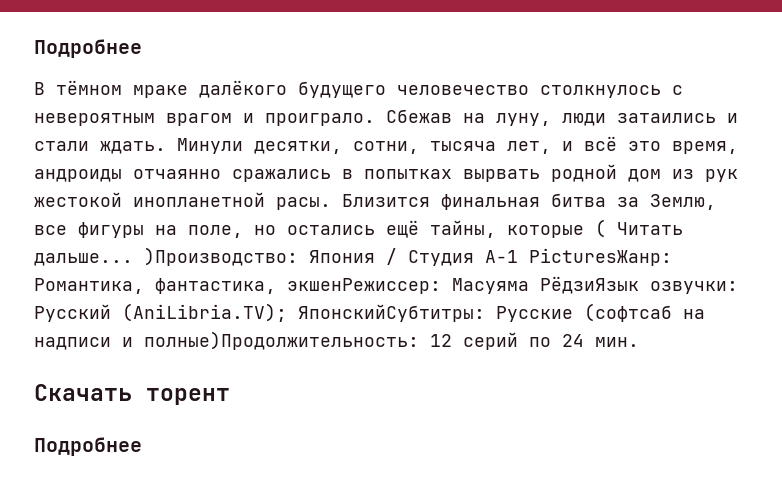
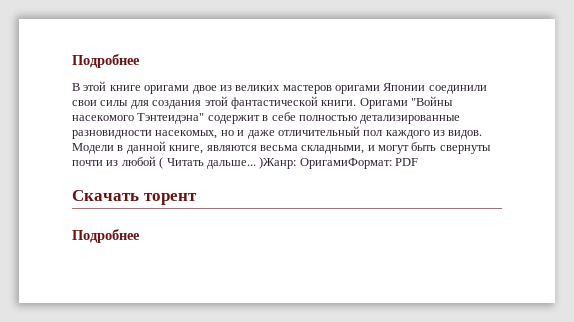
- В тёмном мраке далёкого будущего человечество столкнулось с невероятным врагом и проиграло. Сбежав на луну, люди затаились и стали ждать. Минули десятки, сотни, тысяча лет, и всё это время, андроиды отчаянно сражались в попытках вырвать родной дом из рук жестокой инопланетной расы. Близится финальная битва за Землю, все фигуры на поле, но остались ещё тайны, которые ( Читать дальше... )Производство: Япония / Студия A-1 PicturesЖанр: Романтика, фантастика, экшенРежиссер: Масуяма РёдзиЯзык озвучки: Русский (AniLibria.TV); ЯпонскийСубтитры: Русские (софтсаб на надписи и полные)Продолжительность: 12 серий по 24 мин.
+ В этой книге оригами двое из великих мастеров оригами Японии соединили свои силы для создания этой фантастической книги. Оригами "Войны насекомого Тэнтеидэна" содержит в себе полностью детализированные разновидности насекомых, но и даже отличительный пол каждого из видов. Модели в данной книге, являются весьма складными, и могут быть свернуты почти из любой ( Читать дальше... )Жанр: ОригамиФормат: PDF

